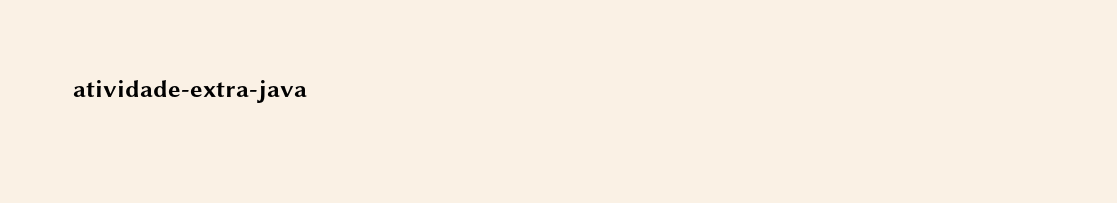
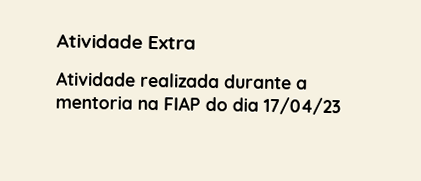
- atividade-extra-java
+ Atividade Extra
+ Atividade realizada durante a mentoria na FIAP do dia 17/04/23

